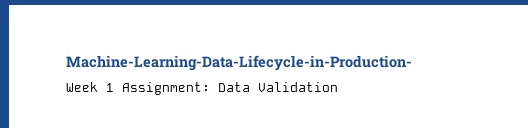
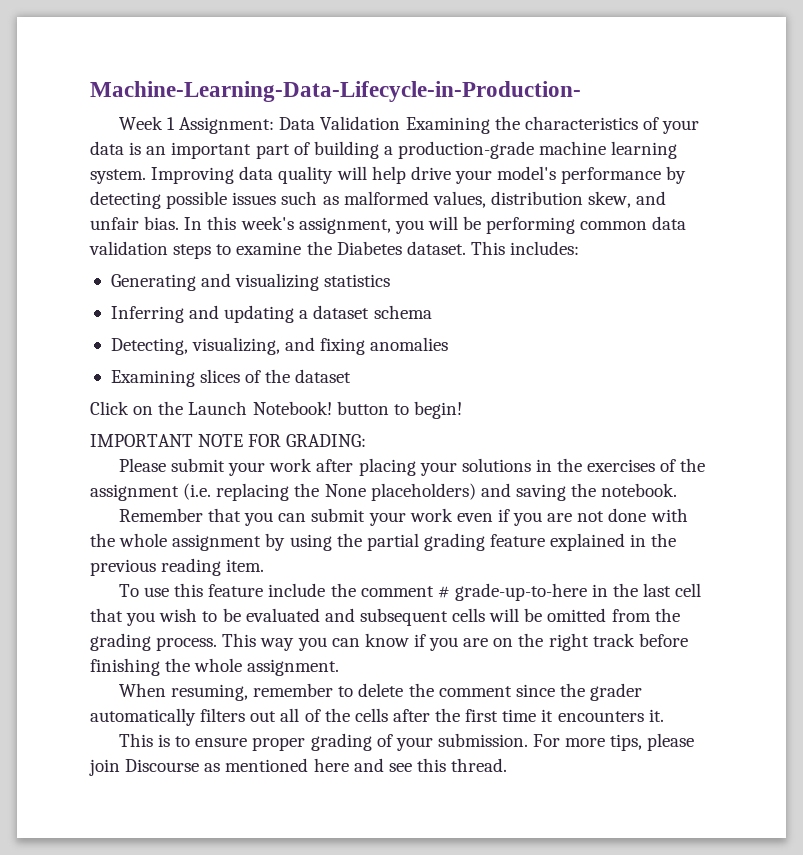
- Week 1 Assignment: Data Validation
+ Week 1 Assignment: Data Validation Examining the characteristics of your data is an important part of building a production-grade machine learning system. Improving data quality will help drive your model's performance by detecting possible issues such as malformed values, distribution skew, and unfair bias. In this week's assignment, you will be performing common data validation steps to examine the Diabetes dataset. This includes:
+ Generating and visualizing statistics
+ Inferring and updating a dataset schema
+ Detecting, visualizing, and fixing anomalies
+ Examining slices of the dataset
+ Click on the Launch Notebook! button to begin!
+ IMPORTANT NOTE FOR GRADING:
+ Please submit your work after placing your solutions in the exercises of the assignment (i.e. replacing the None placeholders) and saving the notebook.
+ Remember that you can submit your work even if you are not done with the whole assignment by using the partial grading feature explained in the previous reading item.
+ To use this feature include the comment # grade-up-to-here in the last cell that you wish to be evaluated and subsequent cells will be omitted from the grading process. This way you can know if you are on the right track before finishing the whole assignment.
+ When resuming, remember to delete the comment since the grader automatically filters out all of the cells after the first time it encounters it.
+ This is to ensure proper grading of your submission. For more tips, please join Discourse as mentioned here and see this thread.

